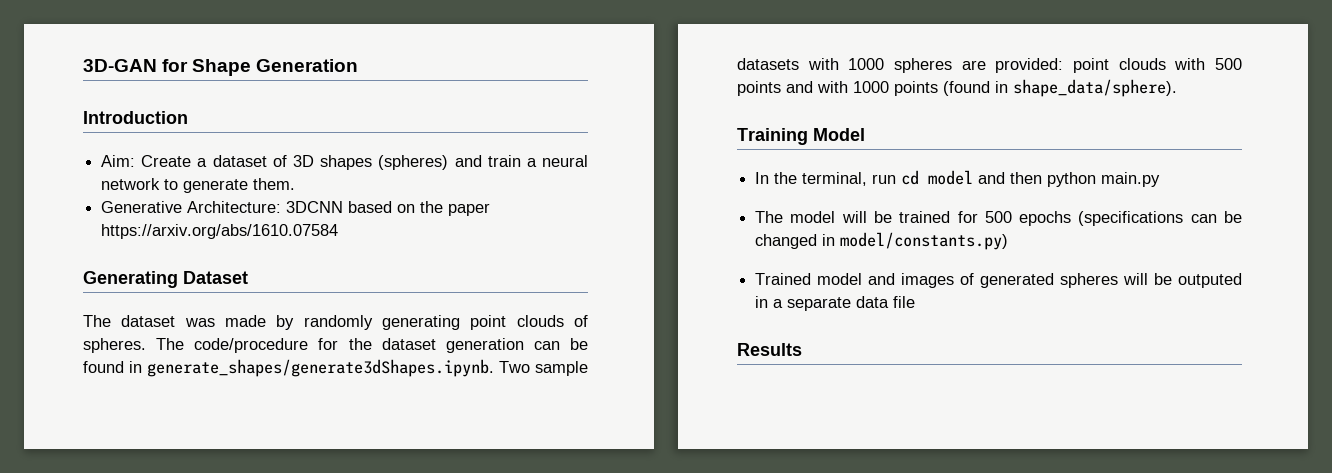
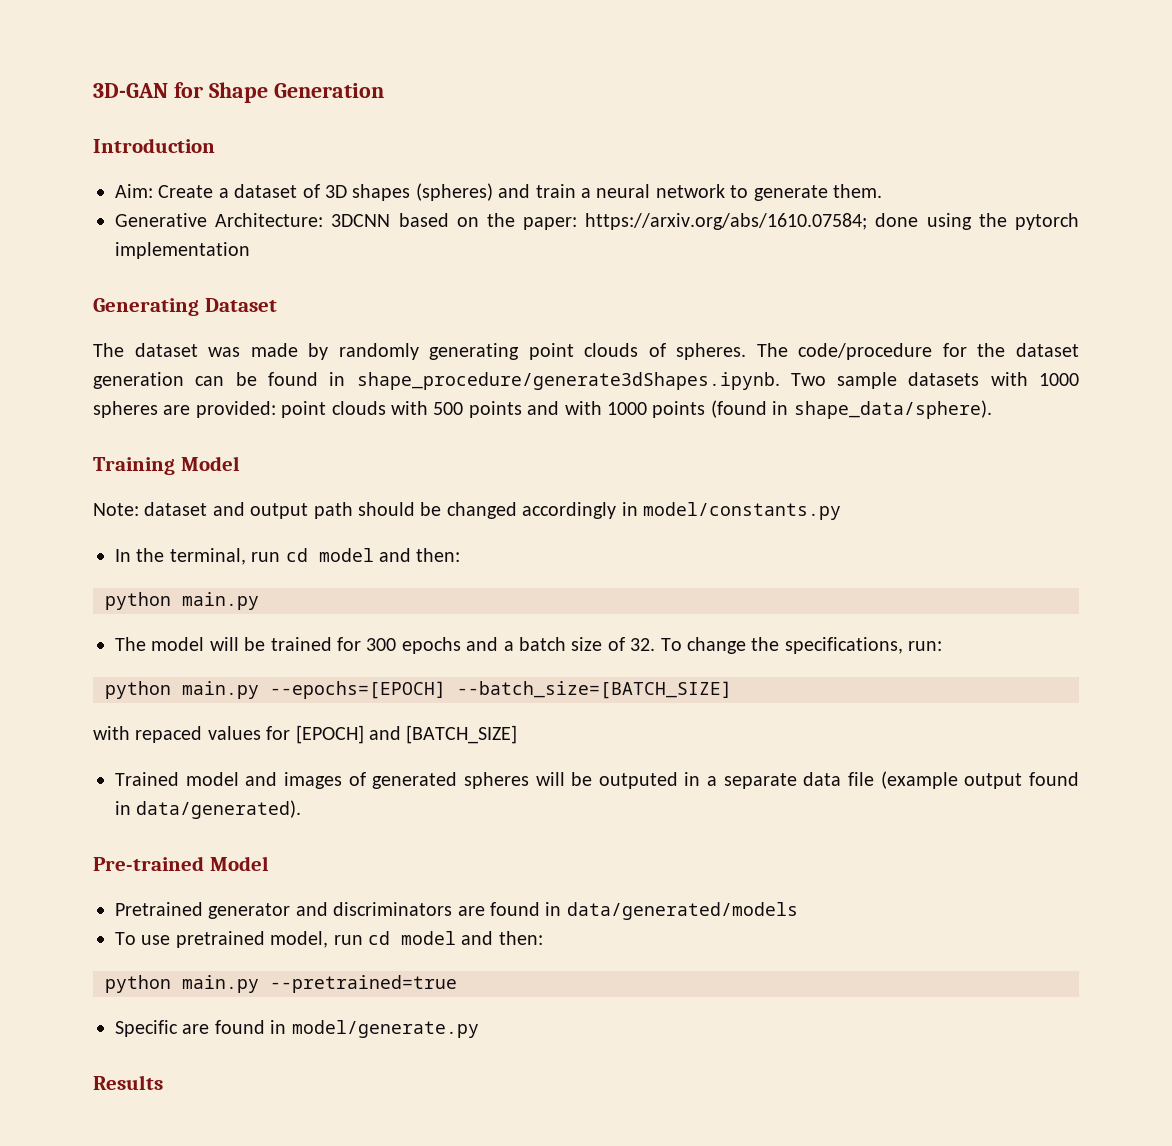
- Generative Architecture: 3DCNN based on the paper https://arxiv.org/abs/1610.07584
+ Generative Architecture: 3DCNN based on the paper: https://arxiv.org/abs/1610.07584; done using the pytorch implementation
- The code/procedure for the dataset generation can be found in generate_shapes/generate3dShapes.ipynb. Two sample datasets with 1000 spheres are provided: point clouds with 500 points and with 1000 points (found in shape_data/sphere).
+ The code/procedure for the dataset generation can be found in shape_procedure/generate3dShapes.ipynb. Two sample datasets with 1000 spheres are provided: point clouds with 500 points and with 1000 points (found in shape_data/sphere).
+ Note: dataset and output path should be changed accordingly in model/constants.py
- In the terminal, run cd model and then python main.py
+ In the terminal, run cd model and then:
+ python main.py
- The model will be trained for 500 epochs (specifications can be changed in model/constants.py)
+ The model will be trained for 300 epochs and a batch size of 32. To change the specifications, run:
+ python main.py --epochs=[EPOCH] --batch_size=[BATCH_SIZE]
+ with repaced values for [EPOCH] and [BATCH_SIZE]
- Trained model and images of generated spheres will be outputed in a separate data file
+ Trained model and images of generated spheres will be outputed in a separate data file (example output found in data/generated).
+ Pre-trained Model
+ Pretrained generator and discriminators are found in data/generated/models
+ To use pretrained model, run cd model and then:
+ python main.py --pretrained=true
+ Specific are found in model/generate.py

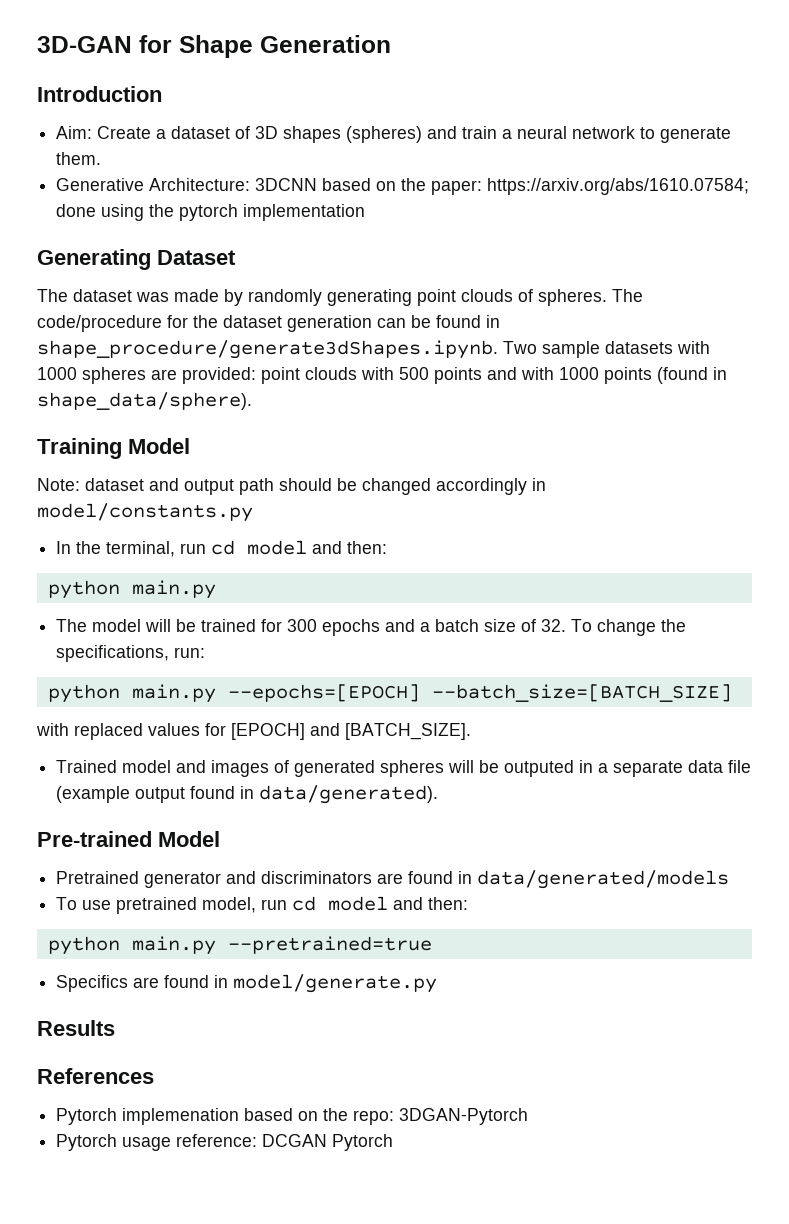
- with repaced values for [EPOCH] and [BATCH_SIZE]
+ with replaced values for [EPOCH] and [BATCH_SIZE].
- Specific are found in model/generate.py
+ Specifics are found in model/generate.py
+ References
+ Pytorch implemenation based on the repo: 3DGAN-Pytorch
+ Pytorch usage reference: DCGAN Pytorch

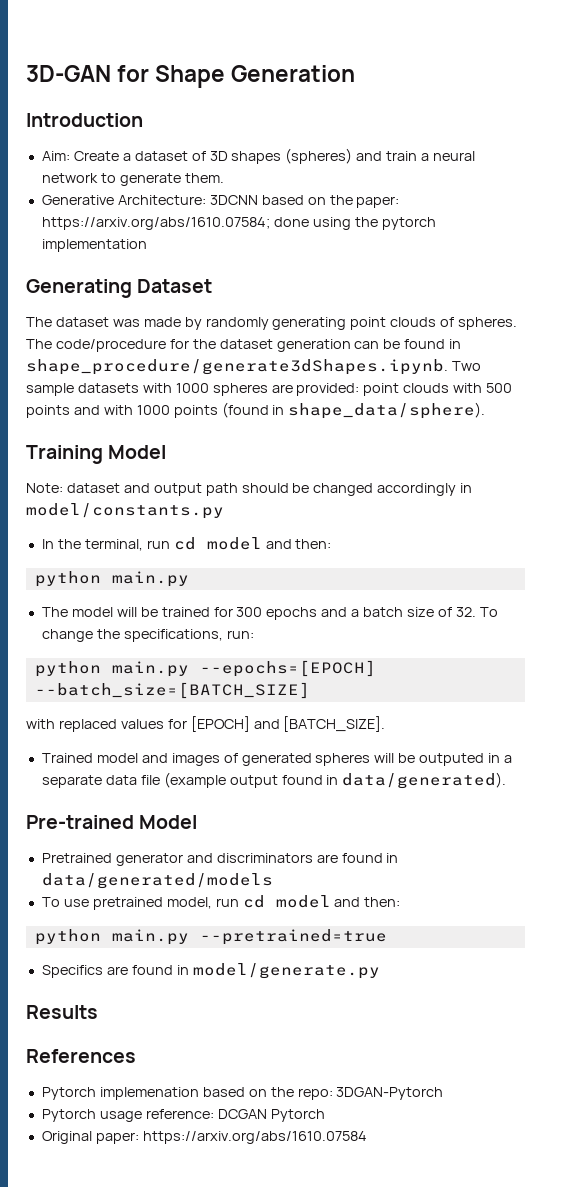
+ Original paper: https://arxiv.org/abs/1610.07584

